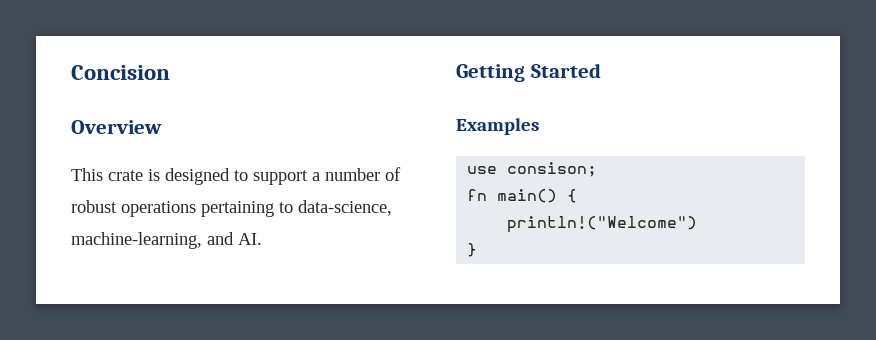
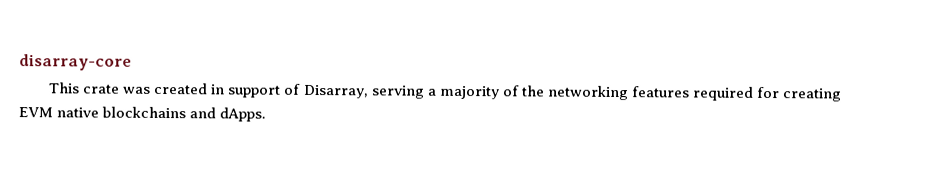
- Concision
- Overview
+ disarray-core
- This crate is designed to support a number of robust operations pertaining to data-science, machine-learning, and AI.
- Getting Started
- Examples
- use consison;
- fn main() {
- println!("Welcome")
- }
+ This crate was created in support of Disarray, serving a majority of the networking features required for creating EVM native blockchains and dApps.

